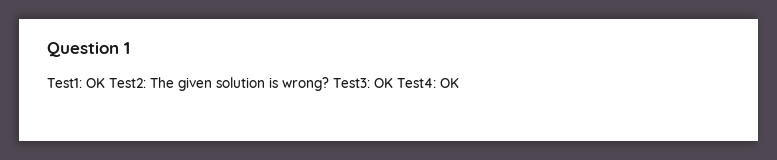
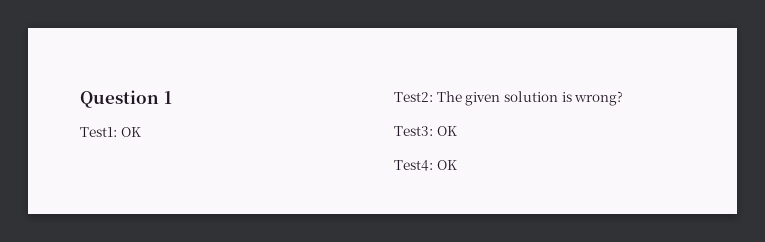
- Test1: OK Test2: The given solution is wrong? Test3: OK Test4: OK
+ Test1: OK
+ Test2: The given solution is wrong?
+ Test3: OK
+ Test4: OK

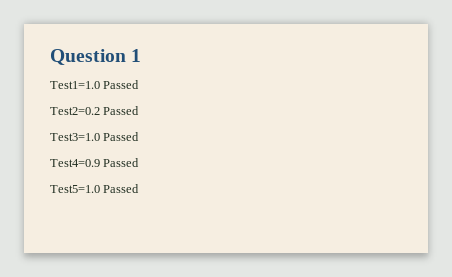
- Test1: OK
- Test2: The given solution is wrong?
- Test3: OK
- Test4: OK
+ Test1=1.0 Passed
+ Test2=0.2 Passed
+ Test3=1.0 Passed
+ Test4=0.9 Passed
+ Test5=1.0 Passed

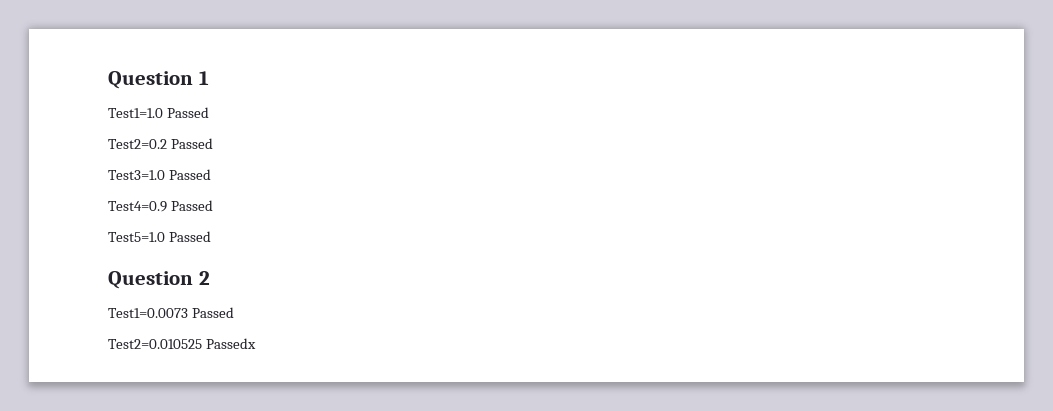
+ Question 2
+ Test1=0.0073 Passed
+ Test2=0.010525 Passedx

